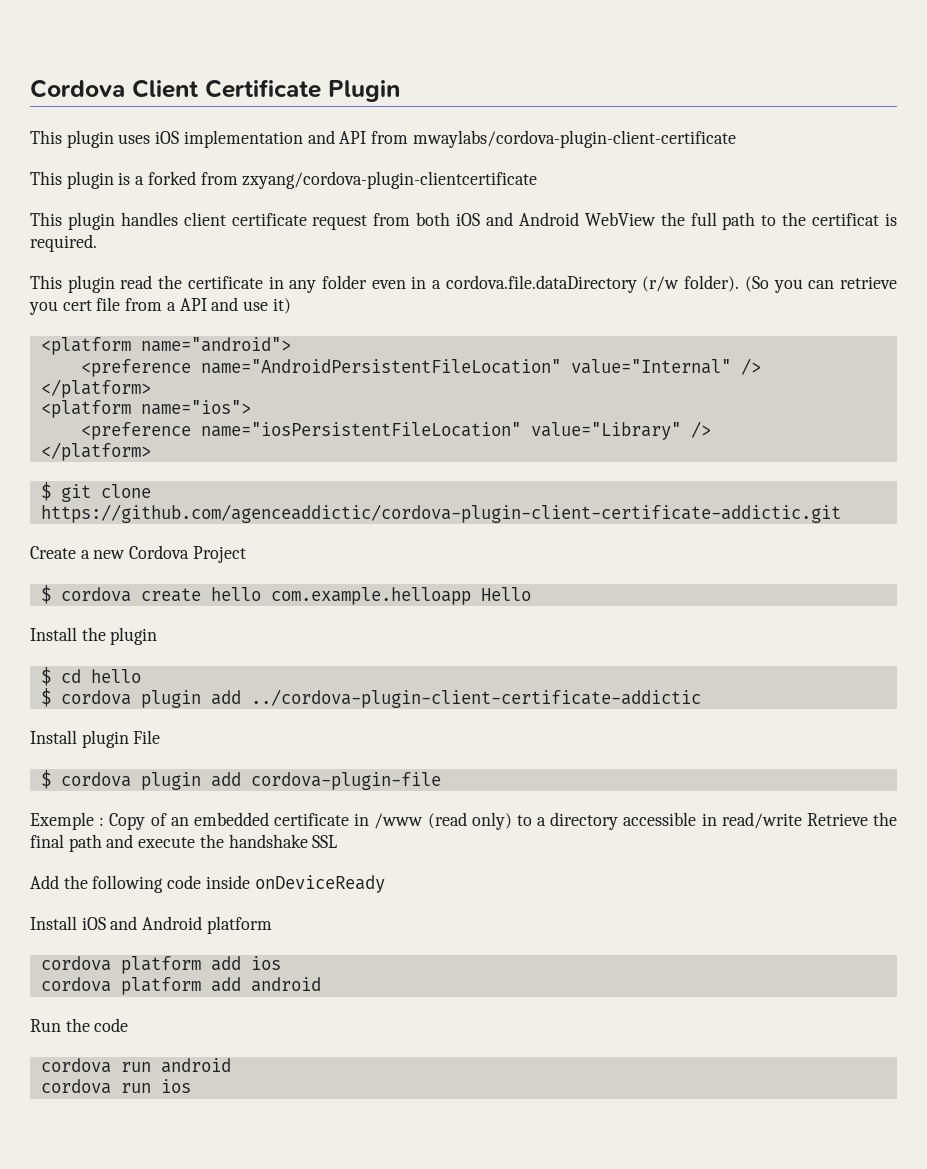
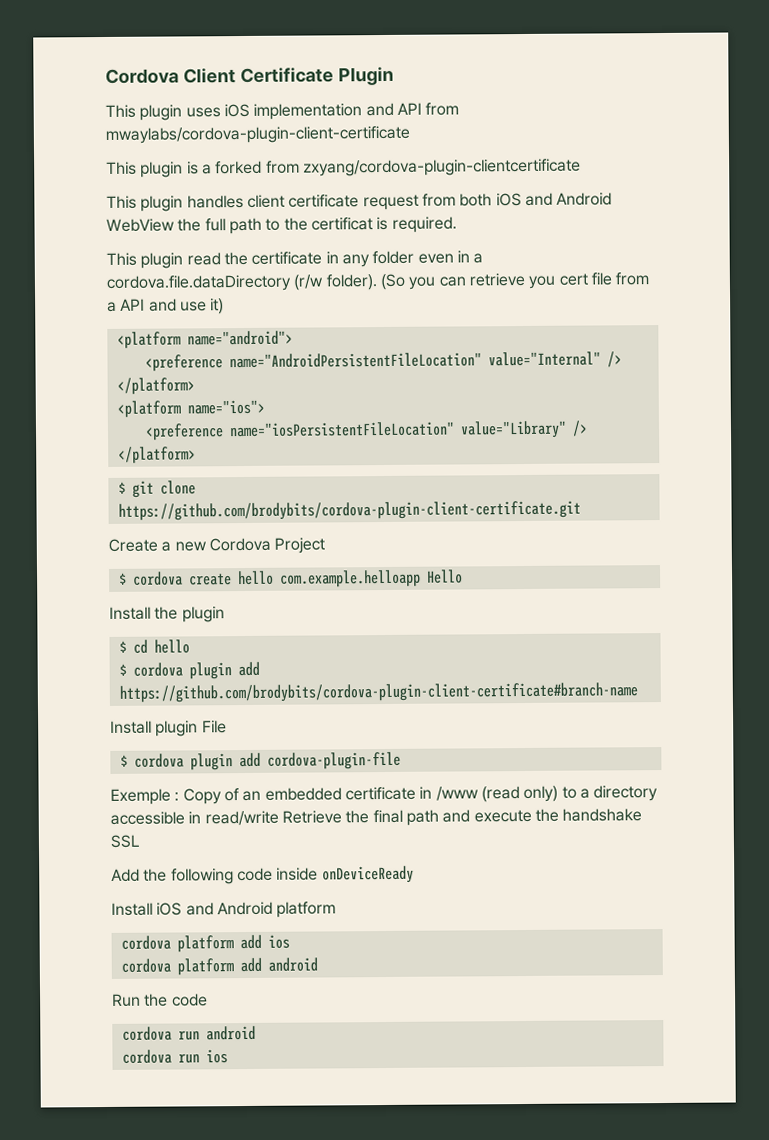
- $ git clone https://github.com/agenceaddictic/cordova-plugin-client-certificate-addictic.git
+ $ git clone https://github.com/brodybits/cordova-plugin-client-certificate.git
- $ cordova plugin add ../cordova-plugin-client-certificate-addictic
+ $ cordova plugin add https://github.com/brodybits/cordova-plugin-client-certificate#branch-name

